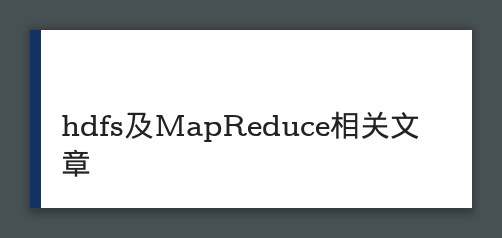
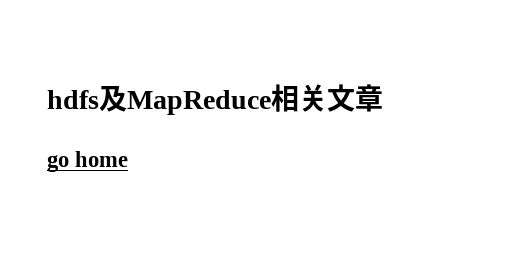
+ go home

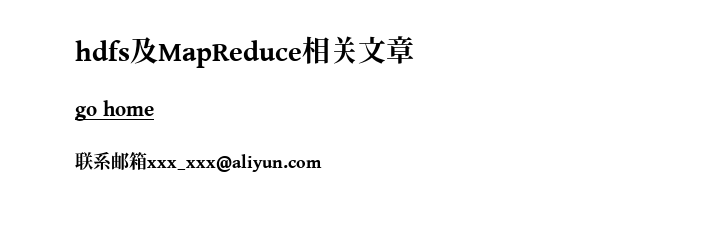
+ 联系邮箱xxx_xxx@aliyun.com

